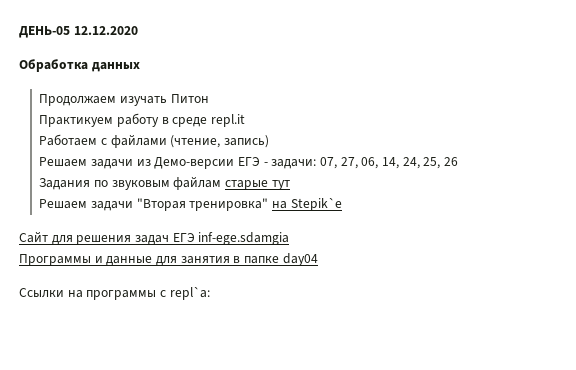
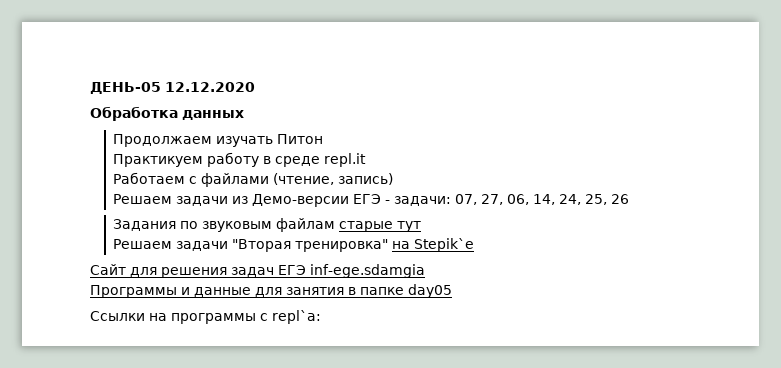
- Программы и данные для занятия в папке day04
+ Программы и данные для занятия в папке day05

